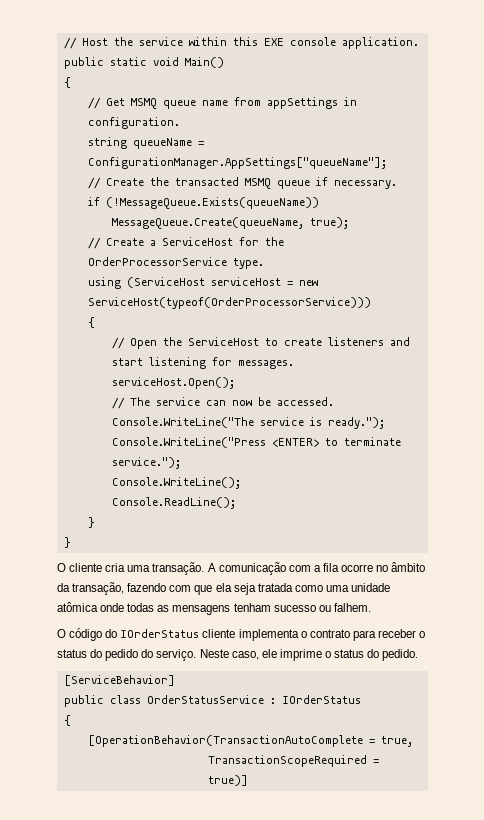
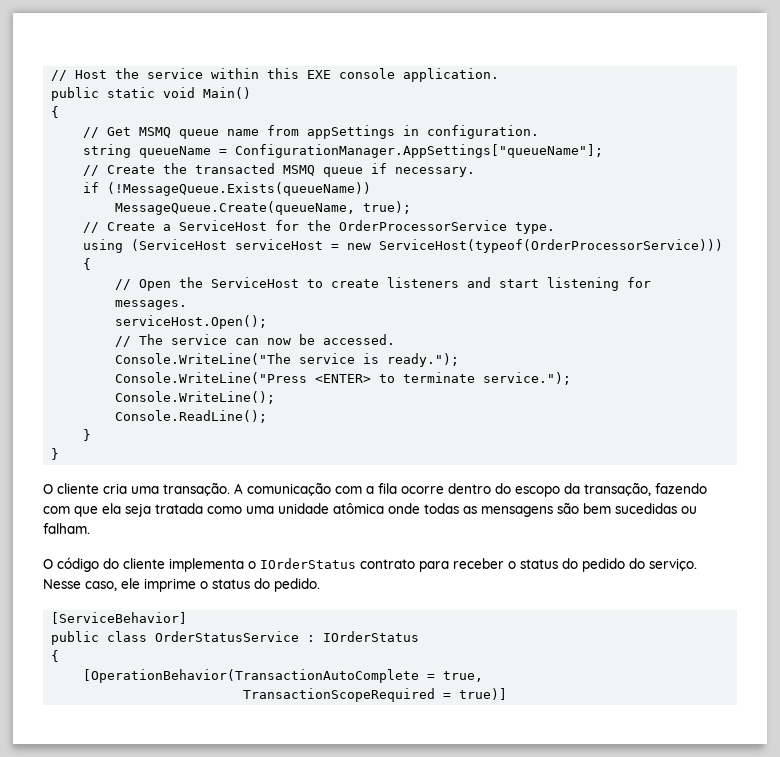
- A comunicação com a fila ocorre no âmbito da transação, fazendo com que ela seja tratada como uma unidade atômica onde todas as mensagens tenham sucesso ou falhem.
+ A comunicação com a fila ocorre dentro do escopo da transação, fazendo com que ela seja tratada como uma unidade atômica onde todas as mensagens são bem sucedidas ou falham.
- O código do IOrderStatus cliente implementa o contrato para receber o status do pedido do serviço.
+ O código do cliente implementa o IOrderStatus contrato para receber o status do pedido do serviço.
- Neste caso, ele imprime o status do pedido.
+ Nesse caso, ele imprime o status do pedido.

